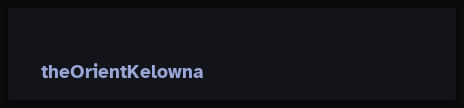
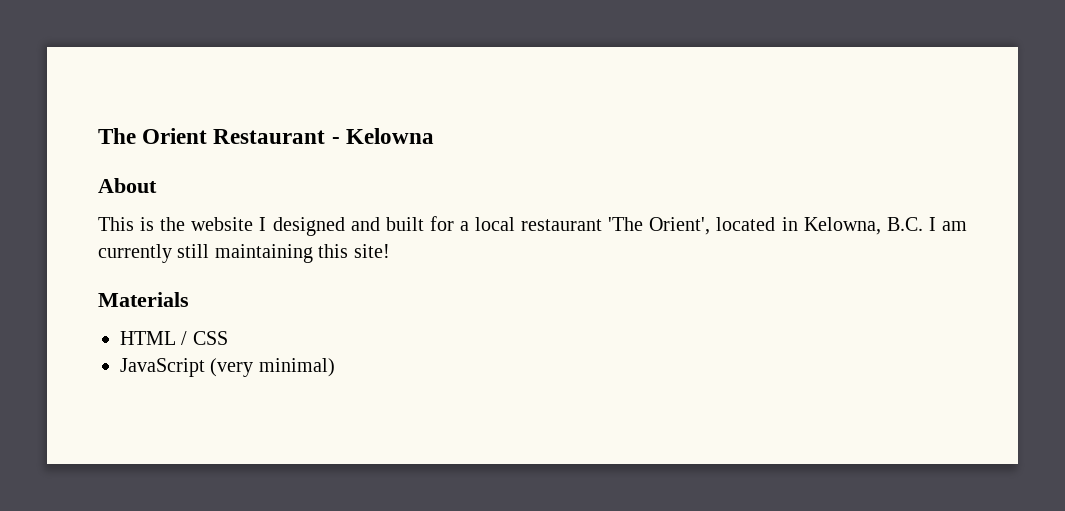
- theOrientKelowna
+ The Orient Restaurant - Kelowna
+ About
+ This is the website I designed and built for a local restaurant 'The Orient', located in Kelowna, B.C. I am currently still maintaining this site!
+ Materials
+ HTML / CSS
+ JavaScript (very minimal)

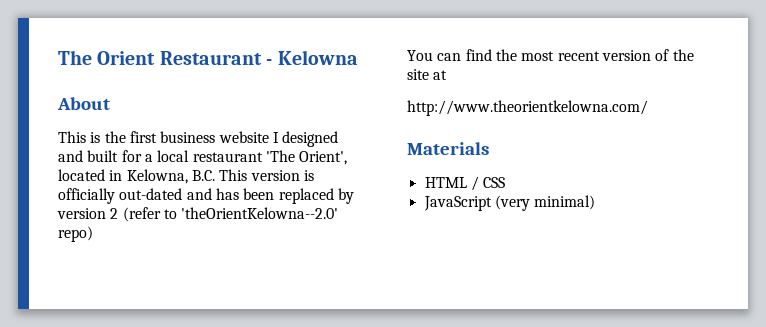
- This is the website I designed and built for a local restaurant 'The Orient', located in Kelowna, B.C. I am currently still maintaining this site!
+ This is the first business website I designed and built for a local restaurant 'The Orient', located in Kelowna, B.C. This version is officially out-dated and has been replaced by version 2 (refer to 'theOrientKelowna--2.0' repo)
+ You can find the most recent version of the site at
+ http://www.theorientkelowna.com/

